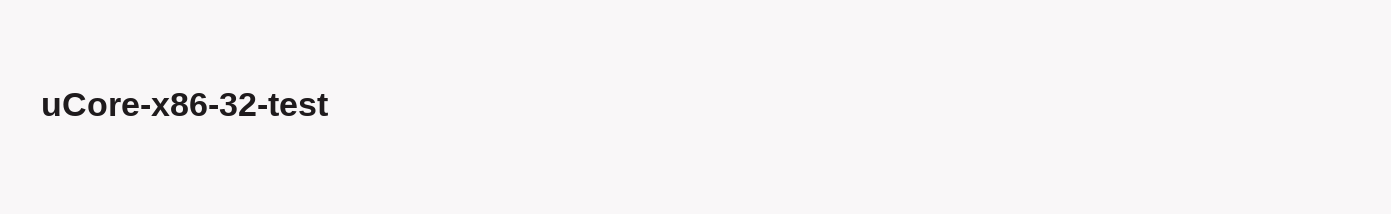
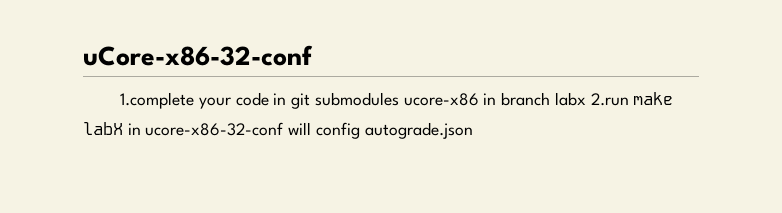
- uCore-x86-32-test
+ uCore-x86-32-conf
+ 1.complete your code in git submodules ucore-x86 in branch labx 2.run make labX in ucore-x86-32-conf will config autograde.json

